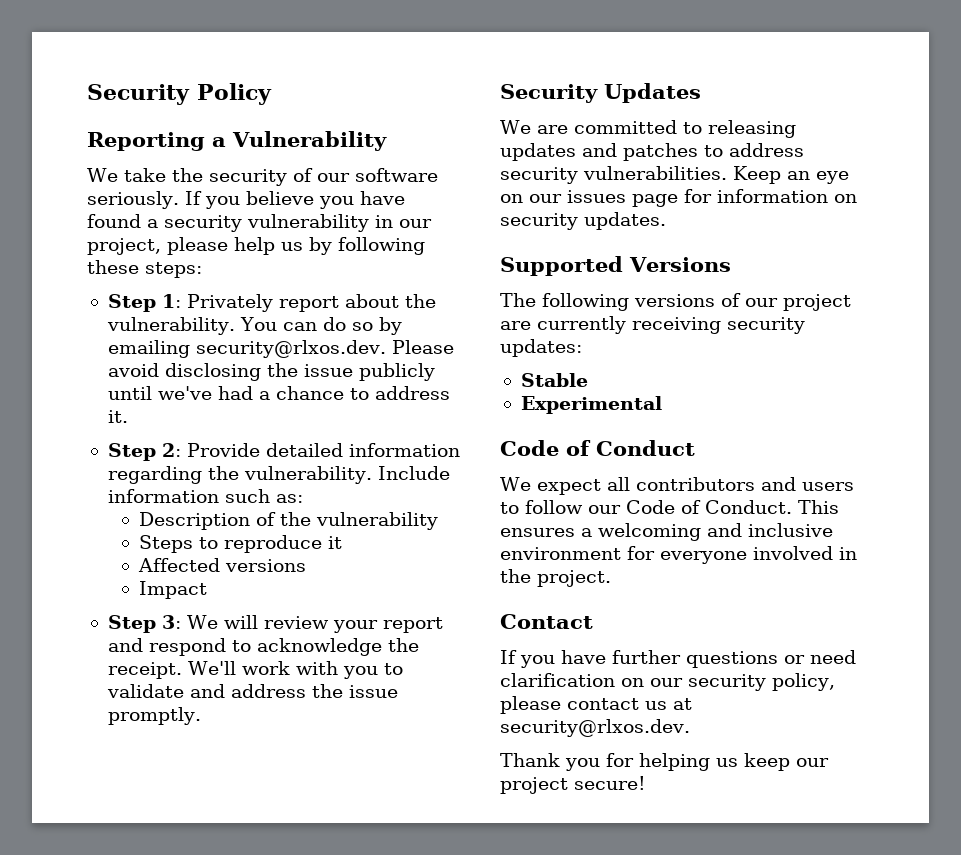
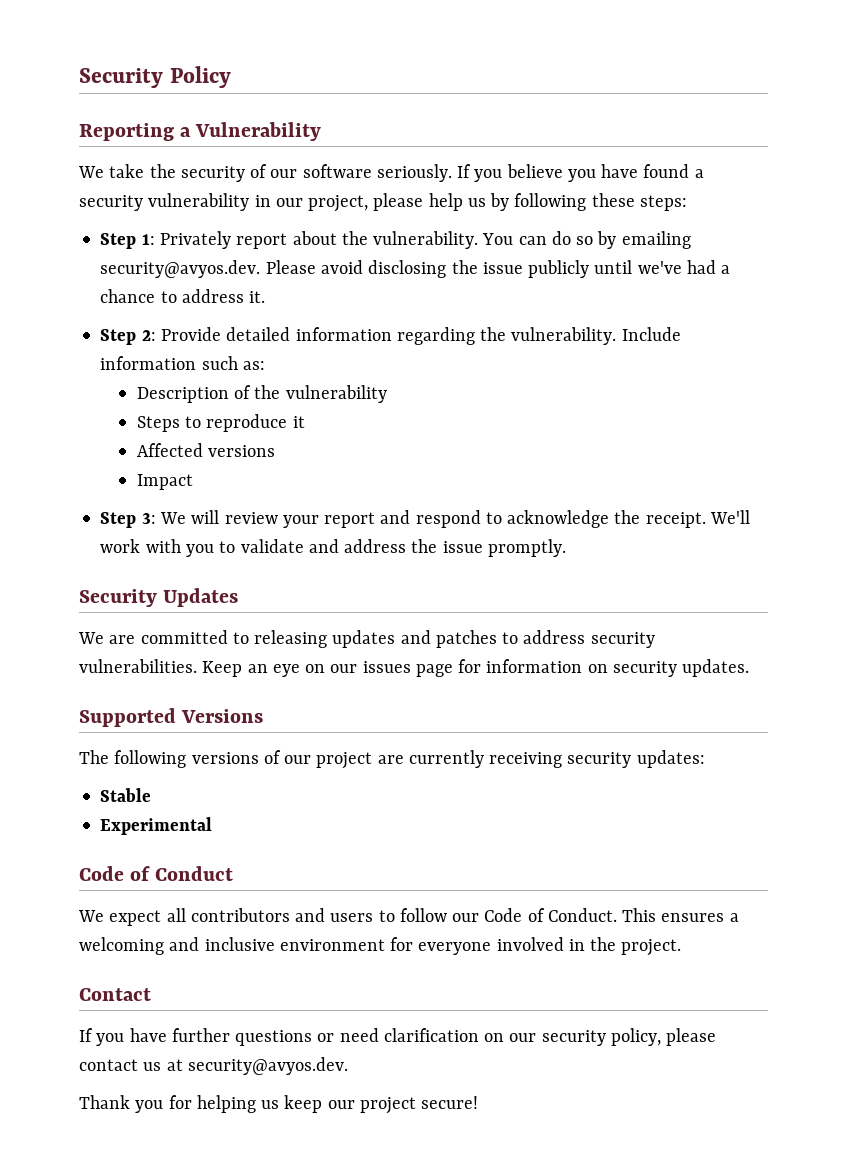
- You can do so by emailing security@rlxos.dev. Please avoid disclosing the issue publicly until we've had a chance to address it.
+ You can do so by emailing security@avyos.dev. Please avoid disclosing the issue publicly until we've had a chance to address it.
- If you have further questions or need clarification on our security policy, please contact us at security@rlxos.dev.
+ If you have further questions or need clarification on our security policy, please contact us at security@avyos.dev.

